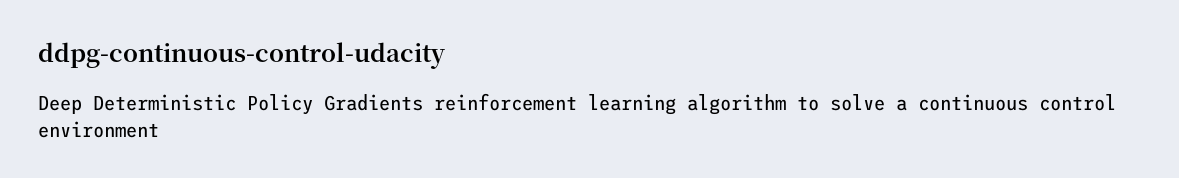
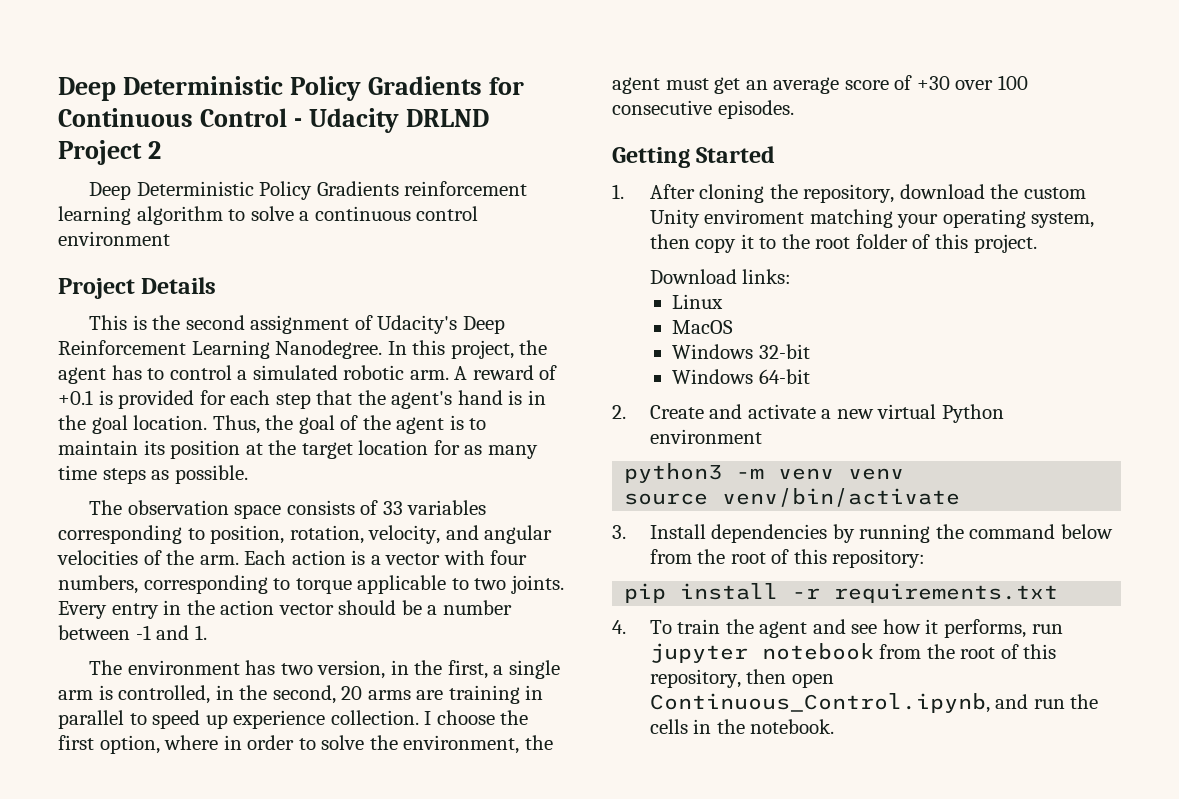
- ddpg-continuous-control-udacity
+ Deep Deterministic Policy Gradients for Continuous Control - Udacity DRLND Project 2
+ Project Details
+ This is the second assignment of Udacity's Deep Reinforcement Learning Nanodegree. In this project, the agent has to control a simulated robotic arm. A reward of +0.1 is provided for each step that the agent's hand is in the goal location. Thus, the goal of the agent is to maintain its position at the target location for as many time steps as possible.
+ The observation space consists of 33 variables corresponding to position, rotation, velocity, and angular velocities of the arm. Each action is a vector with four numbers, corresponding to torque applicable to two joints. Every entry in the action vector should be a number between -1 and 1.
+ The environment has two version, in the first, a single arm is controlled, in the second, 20 arms are training in parallel to speed up experience collection. I choose the first option, where in order to solve the environment, the agent must get an average score of +30 over 100 consecutive episodes.
+ Getting Started
+ 1. After cloning the repository, download the custom Unity enviroment matching your operating system, then copy it to the root folder of this project.
+ Download links:
+ Linux
+ MacOS
+ Windows 32-bit
+ Windows 64-bit
+ 2. Create and activate a new virtual Python environment
+ python3 -m venv venv
+ source venv/bin/activate
+ 3. Install dependencies by running the command below from the root of this repository:
+ pip install -r requirements.txt
+ 4. To train the agent and see how it performs, run jupyter notebook from the root of this repository, then open Continuous_Control.ipynb, and run the cells in the notebook.

